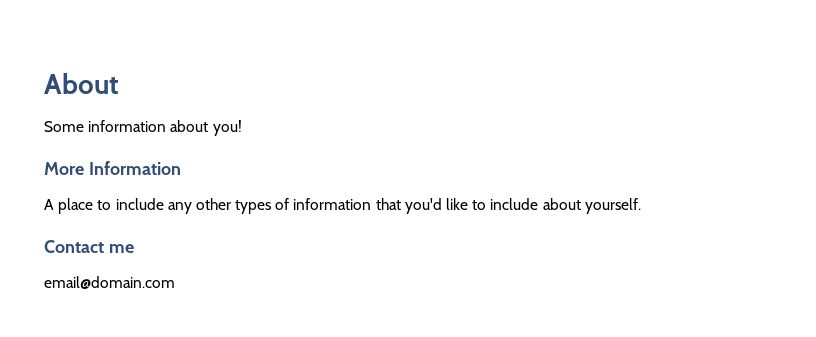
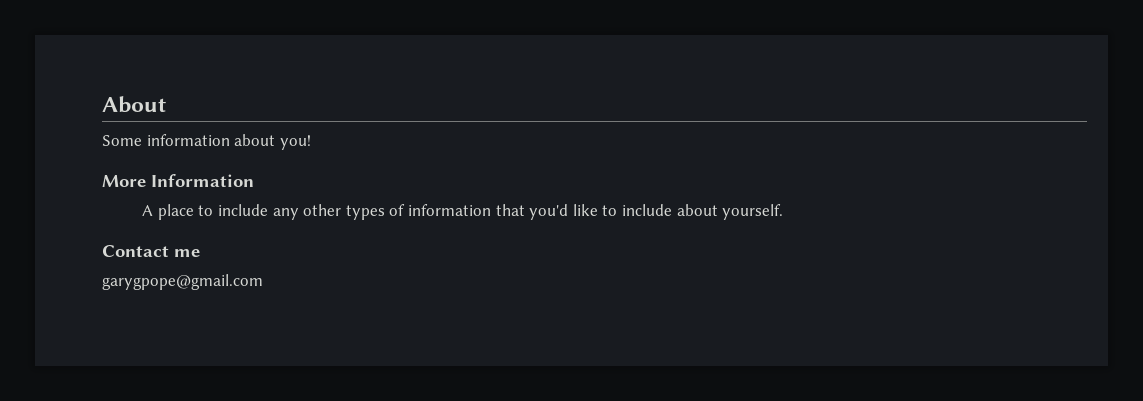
- email@domain.com
+ garygpope@gmail.com

